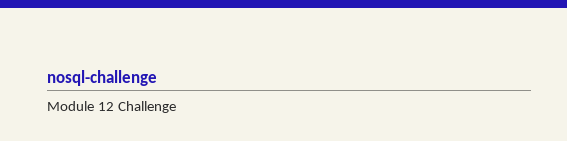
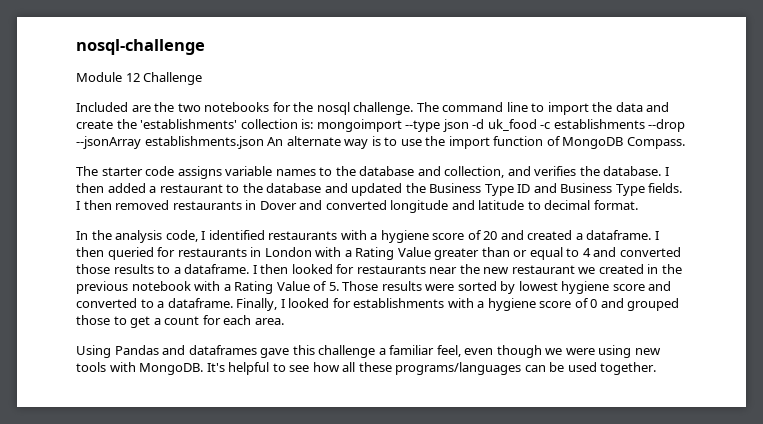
+ Included are the two notebooks for the nosql challenge. The command line to import the data and create the 'establishments' collection is: mongoimport --type json -d uk_food -c establishments --drop --jsonArray establishments.json An alternate way is to use the import function of MongoDB Compass.
+ The starter code assigns variable names to the database and collection, and verifies the database. I then added a restaurant to the database and updated the Business Type ID and Business Type fields. I then removed restaurants in Dover and converted longitude and latitude to decimal format.
+ In the analysis code, I identified restaurants with a hygiene score of 20 and created a dataframe. I then queried for restaurants in London with a Rating Value greater than or equal to 4 and converted those results to a dataframe. I then looked for restaurants near the new restaurant we created in the previous notebook with a Rating Value of 5. Those results were sorted by lowest hygiene score and converted to a dataframe. Finally, I looked for establishments with a hygiene score of 0 and grouped those to get a count for each area.
+ Using Pandas and dataframes gave this challenge a familiar feel, even though we were using new tools with MongoDB. It's helpful to see how all these programs/languages can be used together.

